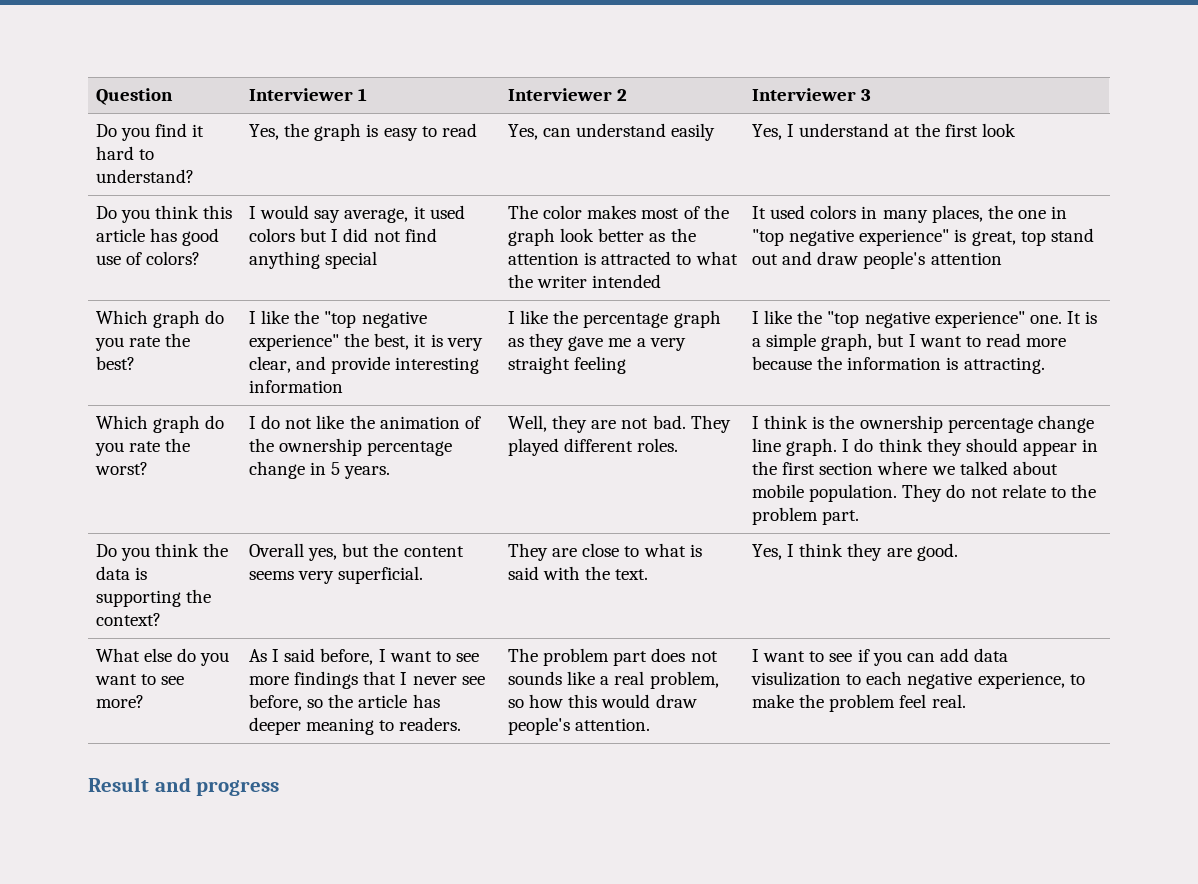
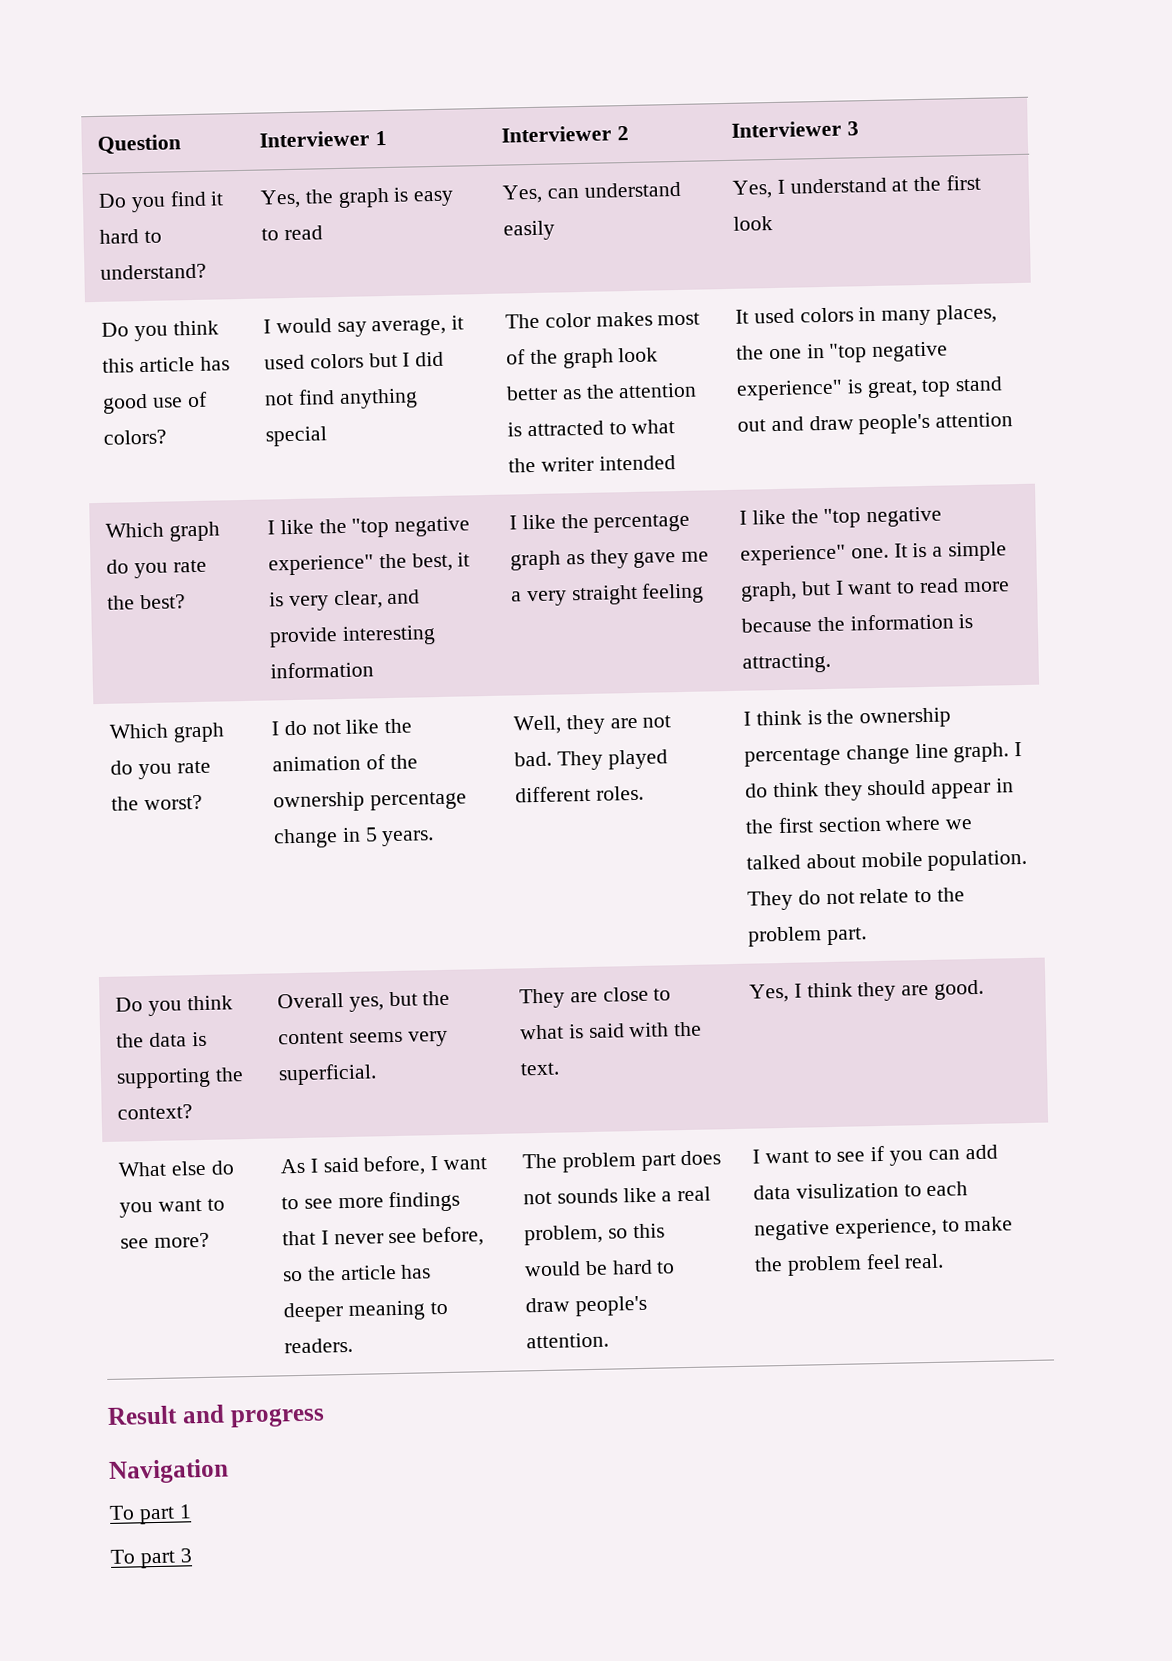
- The problem part does not sounds like a real problem, so how this would draw people's attention.
+ The problem part does not sounds like a real problem, so this would be hard to draw people's attention.
+ Navigation
+ To part 1
+ To part 3

